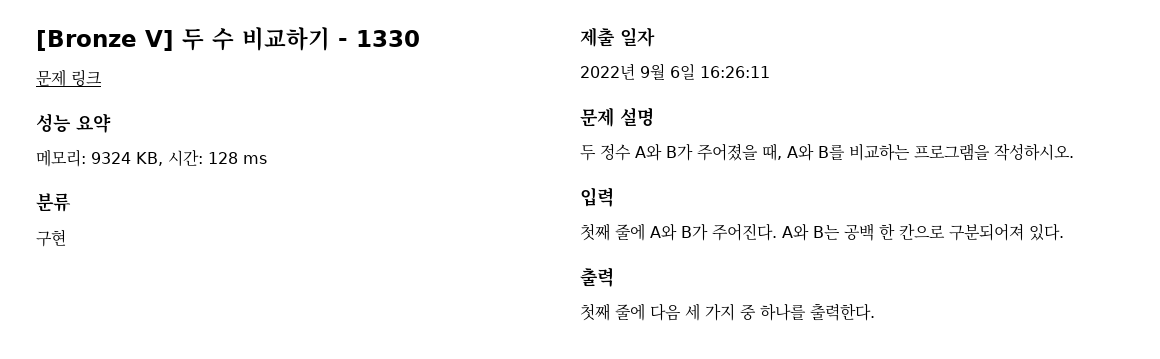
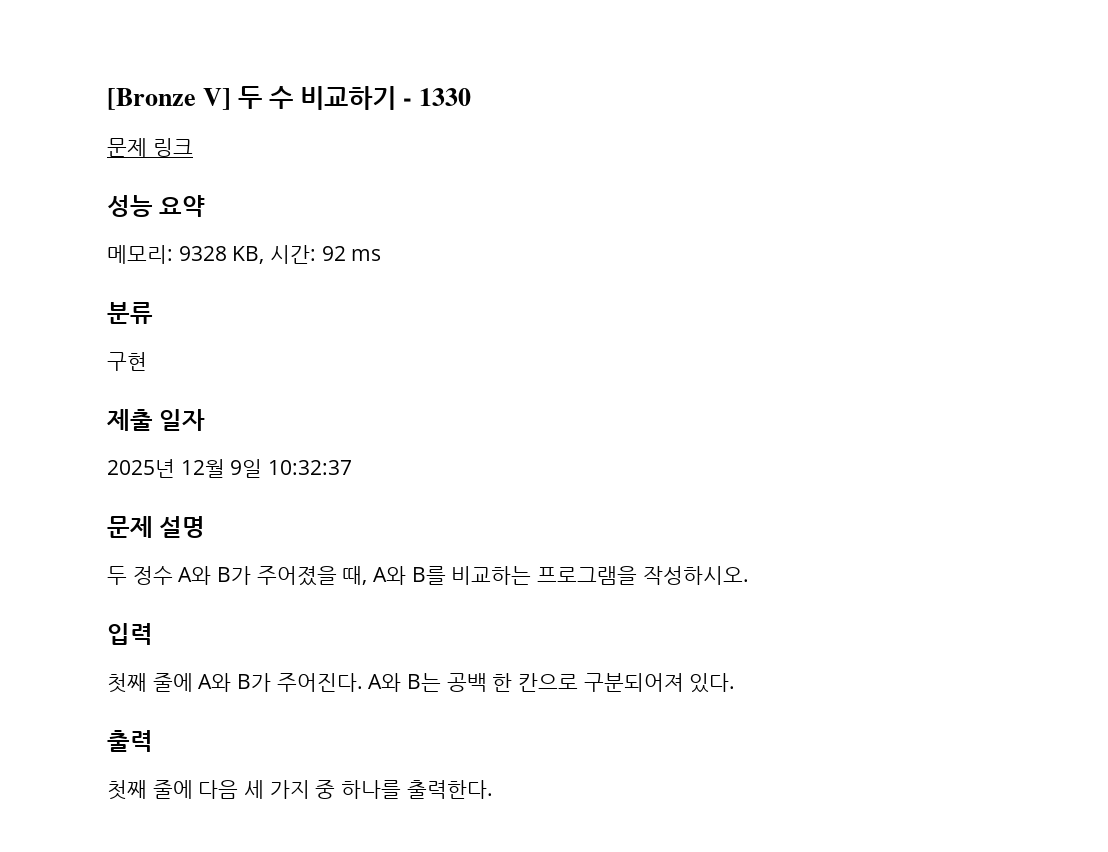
- 메모리: 9324 KB, 시간: 128 ms
+ 메모리: 9328 KB, 시간: 92 ms
- 2022년 9월 6일 16:26:11
+ 2025년 12월 9일 10:32:37

